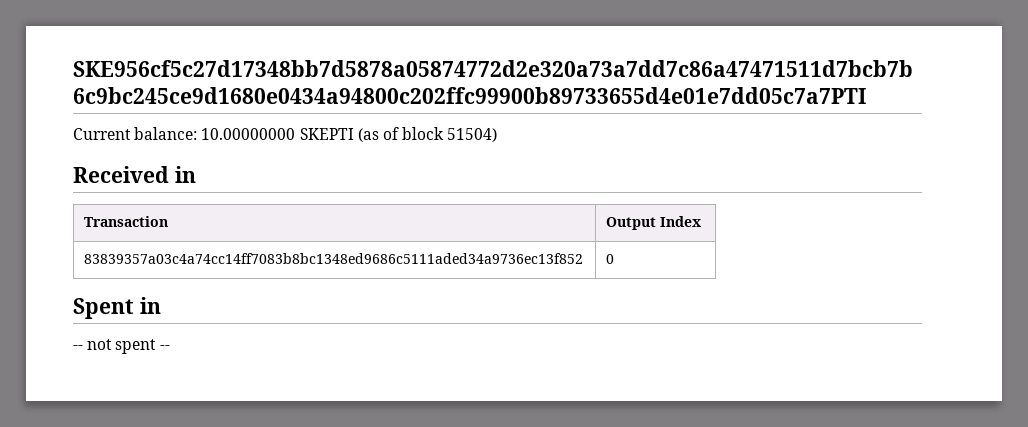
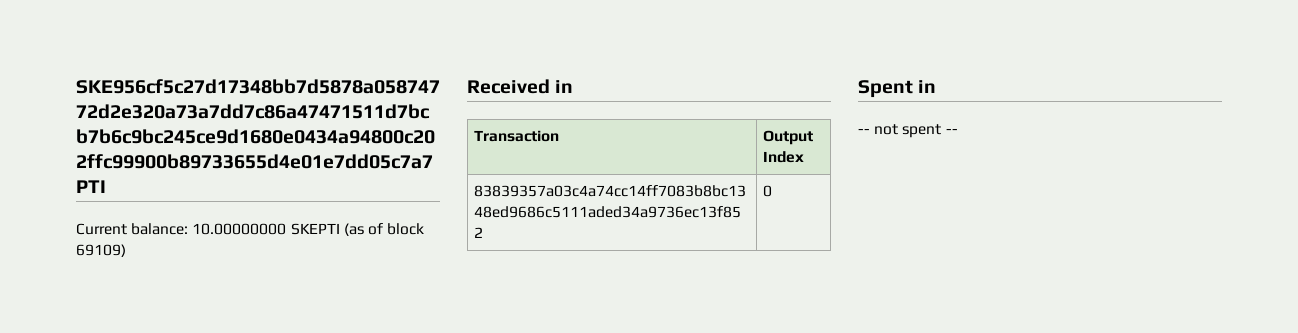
- Current balance: 10.00000000 SKEPTI (as of block 51504)
+ Current balance: 10.00000000 SKEPTI (as of block 69109)

